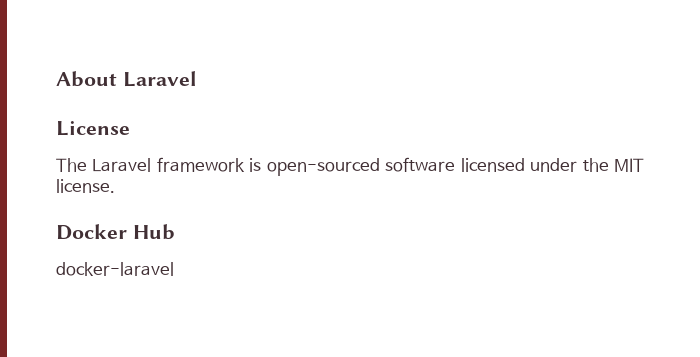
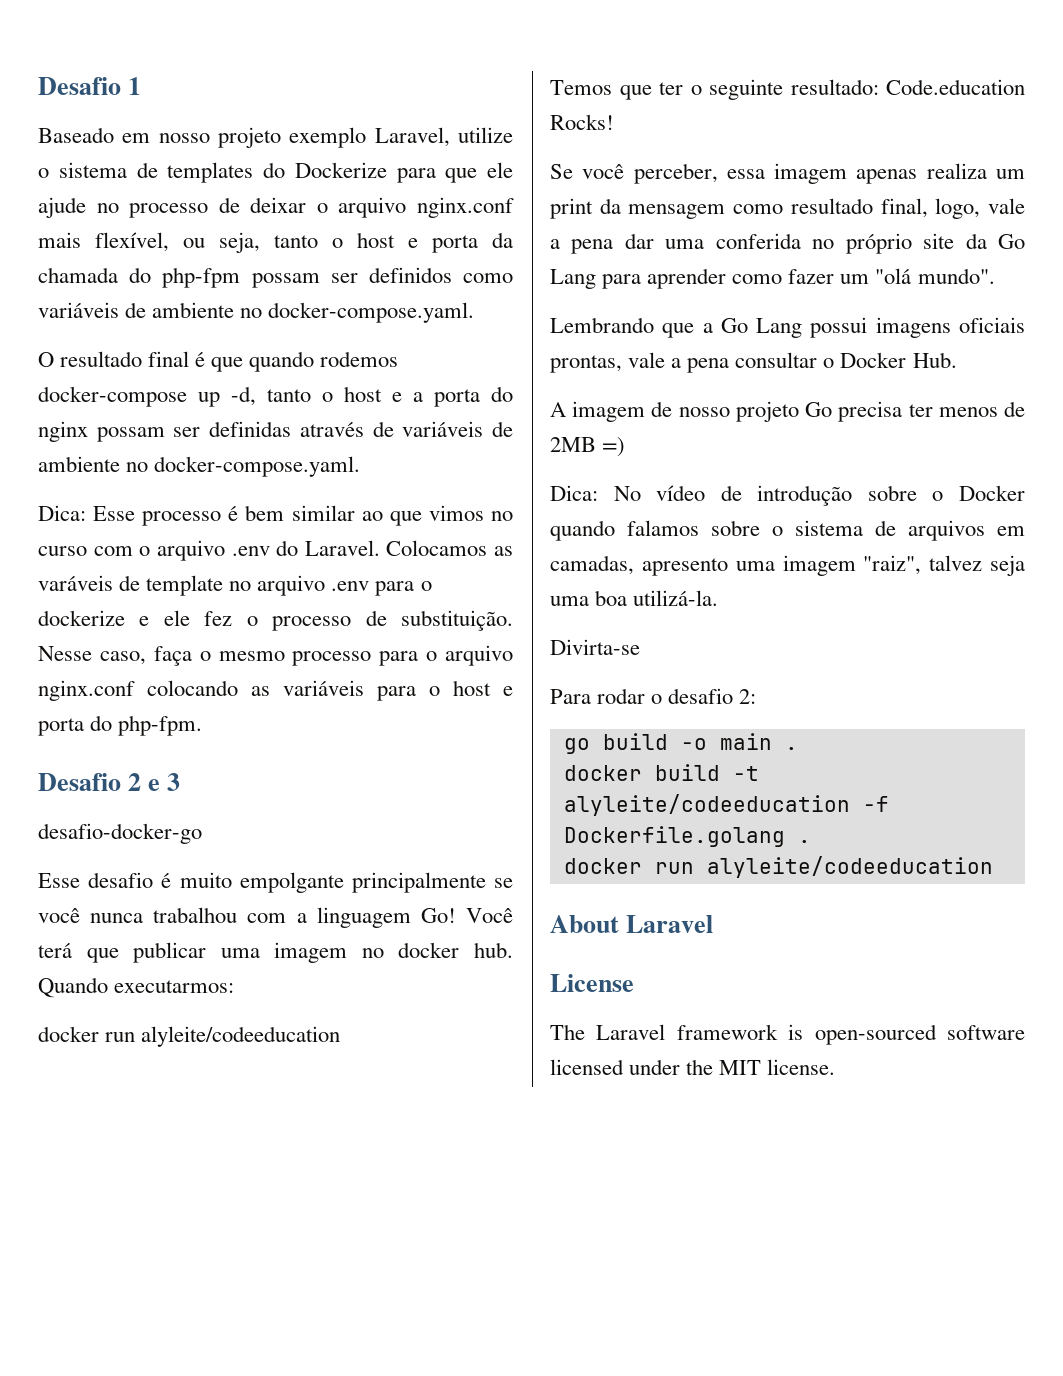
+ Desafio 1
+ Baseado em nosso projeto exemplo Laravel, utilize o sistema de templates do Dockerize para que ele ajude no processo de deixar o arquivo nginx.conf mais flexível, ou seja, tanto o host e porta da chamada do php-fpm possam ser definidos como variáveis de ambiente no docker-compose.yaml.
+ O resultado final é que quando rodemos docker-compose up -d, tanto o host e a porta do nginx possam ser definidas através de variáveis de ambiente no docker-compose.yaml.
+ Dica: Esse processo é bem similar ao que vimos no curso com o arquivo .env do Laravel. Colocamos as varáveis de template no arquivo .env para o dockerize e ele fez o processo de substituição. Nesse caso, faça o mesmo processo para o arquivo nginx.conf colocando as variáveis para o host e porta do php-fpm.
+ Desafio 2 e 3
+ desafio-docker-go
+ Esse desafio é muito empolgante principalmente se você nunca trabalhou com a linguagem Go! Você terá que publicar uma imagem no docker hub. Quando executarmos:
+ docker run alyleite/codeeducation
+ Temos que ter o seguinte resultado: Code.education Rocks!
+ Se você perceber, essa imagem apenas realiza um print da mensagem como resultado final, logo, vale a pena dar uma conferida no próprio site da Go Lang para aprender como fazer um "olá mundo".
+ Lembrando que a Go Lang possui imagens oficiais prontas, vale a pena consultar o Docker Hub.
+ A imagem de nosso projeto Go precisa ter menos de 2MB =)
+ Dica: No vídeo de introdução sobre o Docker quando falamos sobre o sistema de arquivos em camadas, apresento uma imagem "raiz", talvez seja uma boa utilizá-la.
+ Divirta-se
+ Para rodar o desafio 2:
+ go build -o main .
+ docker build -t alyleite/codeeducation -f Dockerfile.golang .
+ docker run alyleite/codeeducation
- Docker Hub
- docker-laravel

